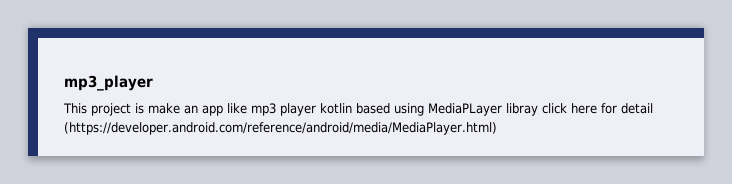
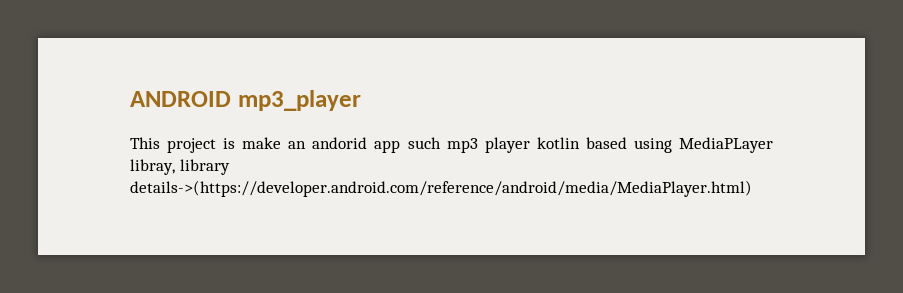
- mp3_player
+ ANDROID mp3_player
- This project is make an app like mp3 player kotlin based using MediaPLayer libray click here for detail (https://developer.android.com/reference/android/media/MediaPlayer.html)
+ This project is make an andorid app such mp3 player kotlin based using MediaPLayer libray, library details->(https://developer.android.com/reference/android/media/MediaPlayer.html)

